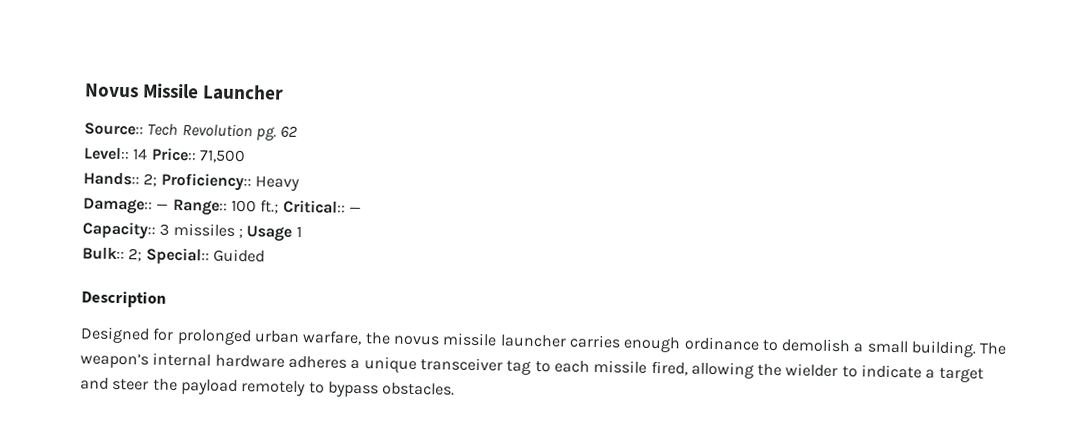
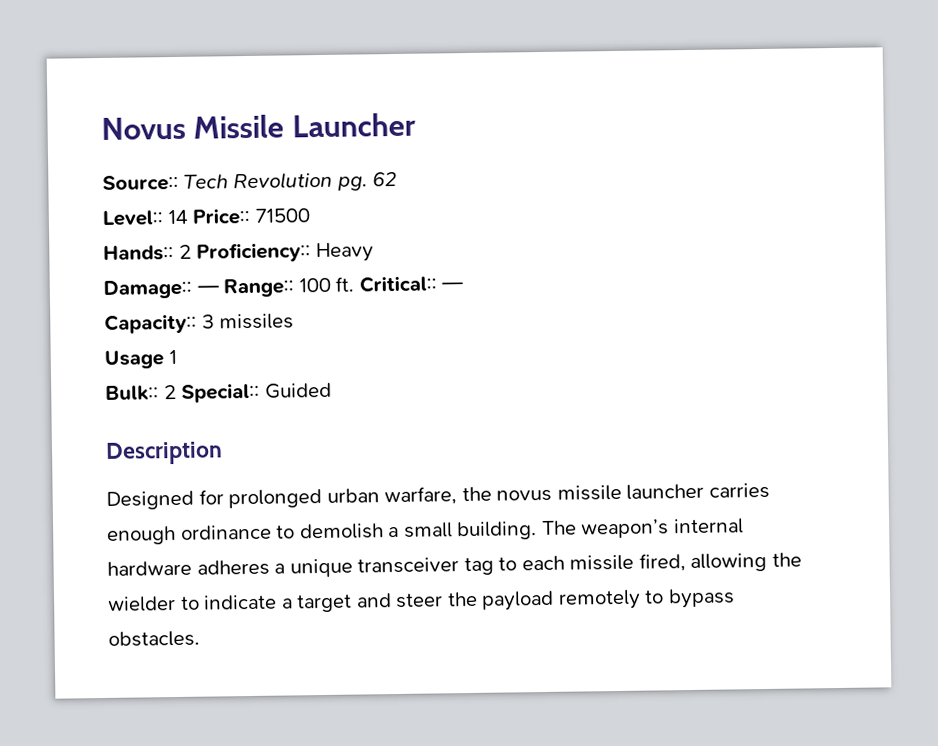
- Level:: 14 Price:: 71,500
+ Level:: 14 Price:: 71500
- Hands:: 2; Proficiency:: Heavy
+ Hands:: 2 Proficiency:: Heavy
- Damage:: — Range:: 100 ft.; Critical:: —
+ Damage:: — Range:: 100 ft. Critical:: —
- Capacity:: 3 missiles ; Usage 1
+ Capacity:: 3 missiles
+ Usage 1
- Bulk:: 2; Special:: Guided
+ Bulk:: 2 Special:: Guided

